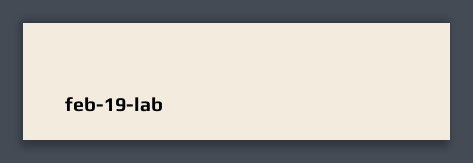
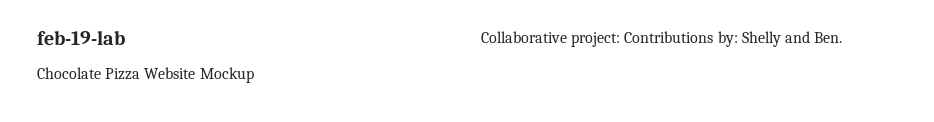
+ Chocolate Pizza Website Mockup
+ Collaborative project: Contributions by: Shelly and Ben.

